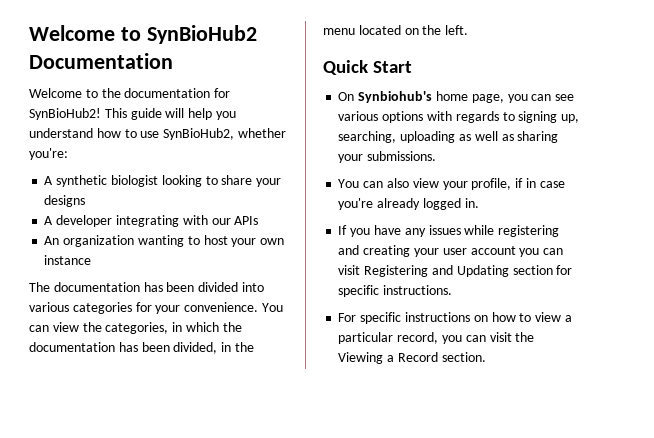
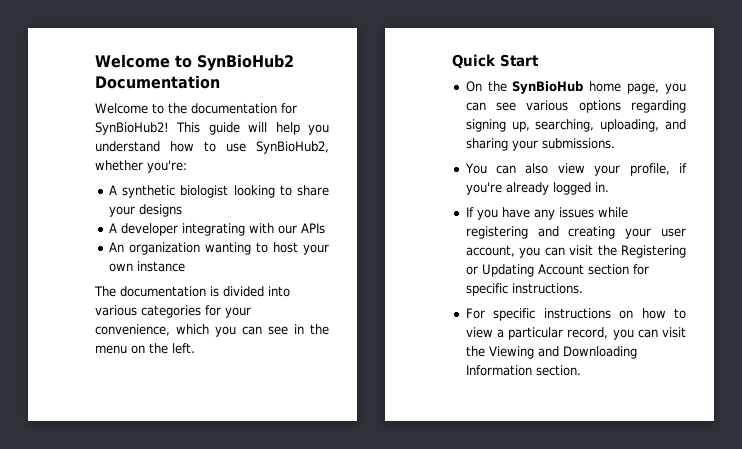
- The documentation has been divided into various categories for your convenience. You can view the categories, in which the documentation has been divided, in the menu located on the left.
+ The documentation is divided into various categories for your convenience, which you can see in the menu on the left.
- On Synbiohub's home page, you can see various options with regards to signing up, searching, uploading as well as sharing your submissions.
+ On the SynBioHub home page, you can see various options regarding signing up, searching, uploading, and sharing your submissions.
- You can also view your profile, if in case you're already logged in.
+ You can also view your profile, if you're already logged in.
- If you have any issues while registering and creating your user account you can visit Registering and Updating section for specific instructions.
+ If you have any issues while registering and creating your user account, you can visit the Registering or Updating Account section for specific instructions.
- For specific instructions on how to view a particular record, you can visit the Viewing a Record section.
+ For specific instructions on how to view a particular record, you can visit the Viewing and Downloading Information section.

